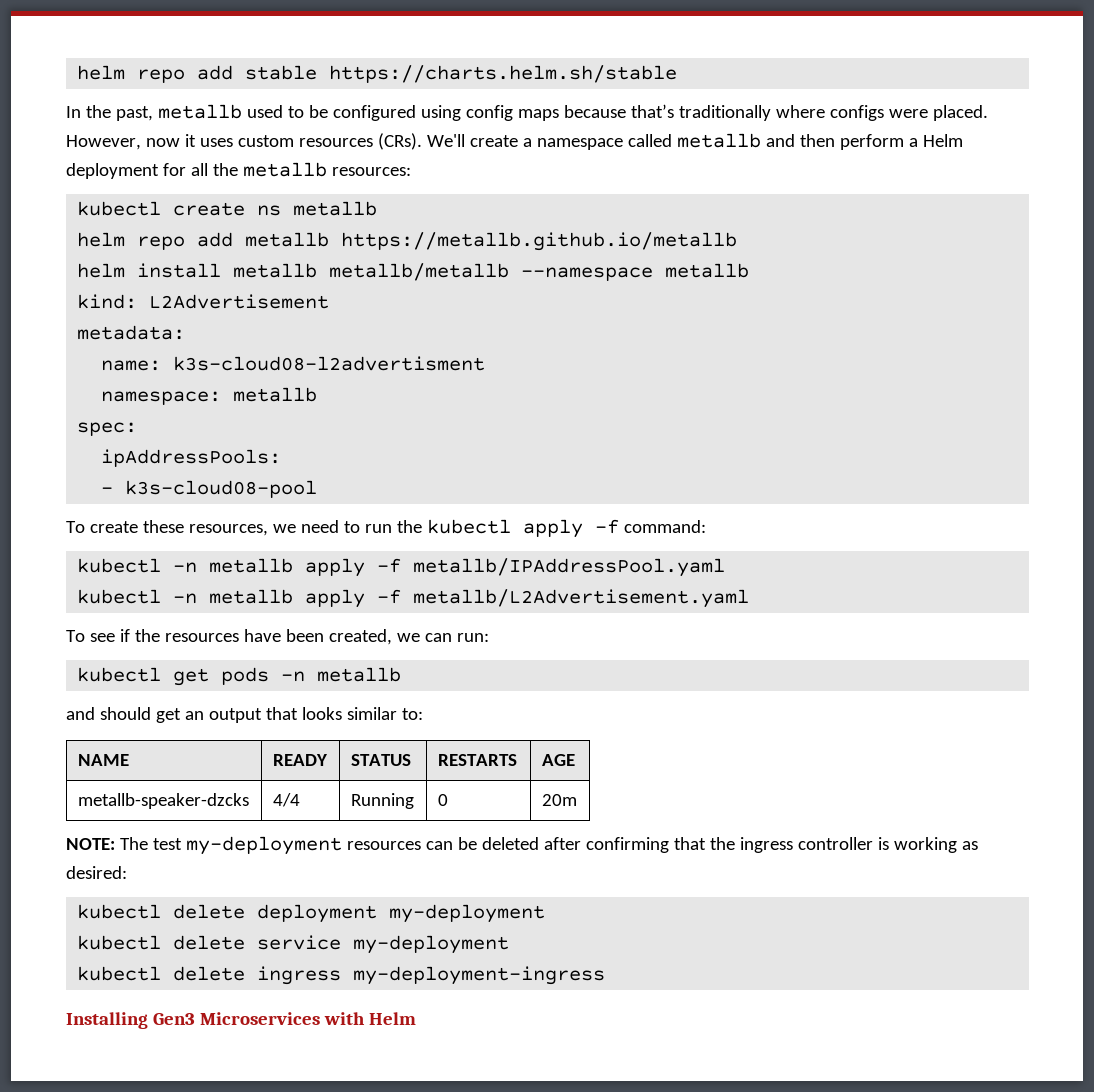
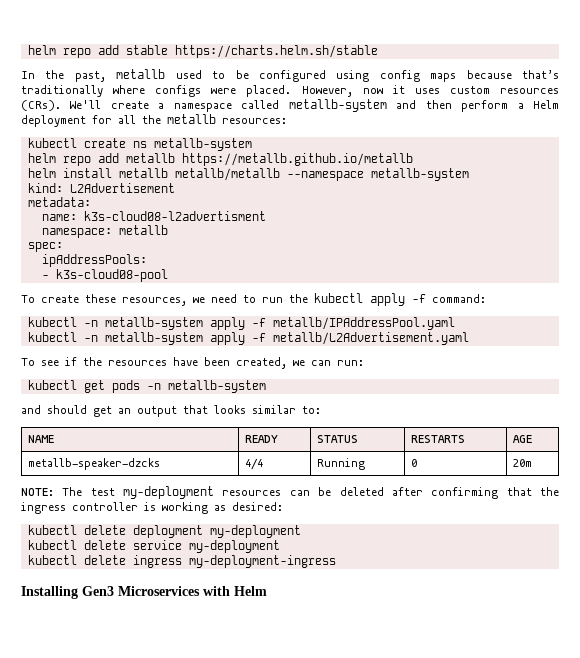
- We'll create a namespace called metallb and then perform a Helm deployment for all the metallb resources:
+ We'll create a namespace called metallb-system and then perform a Helm deployment for all the metallb resources:
- kubectl create ns metallb
+ kubectl create ns metallb-system
- helm install metallb metallb/metallb --namespace metallb
+ helm install metallb metallb/metallb --namespace metallb-system
- kubectl -n metallb apply -f metallb/IPAddressPool.yaml
+ kubectl -n metallb-system apply -f metallb/IPAddressPool.yaml
- kubectl -n metallb apply -f metallb/L2Advertisement.yaml
+ kubectl -n metallb-system apply -f metallb/L2Advertisement.yaml
- kubectl get pods -n metallb
+ kubectl get pods -n metallb-system

